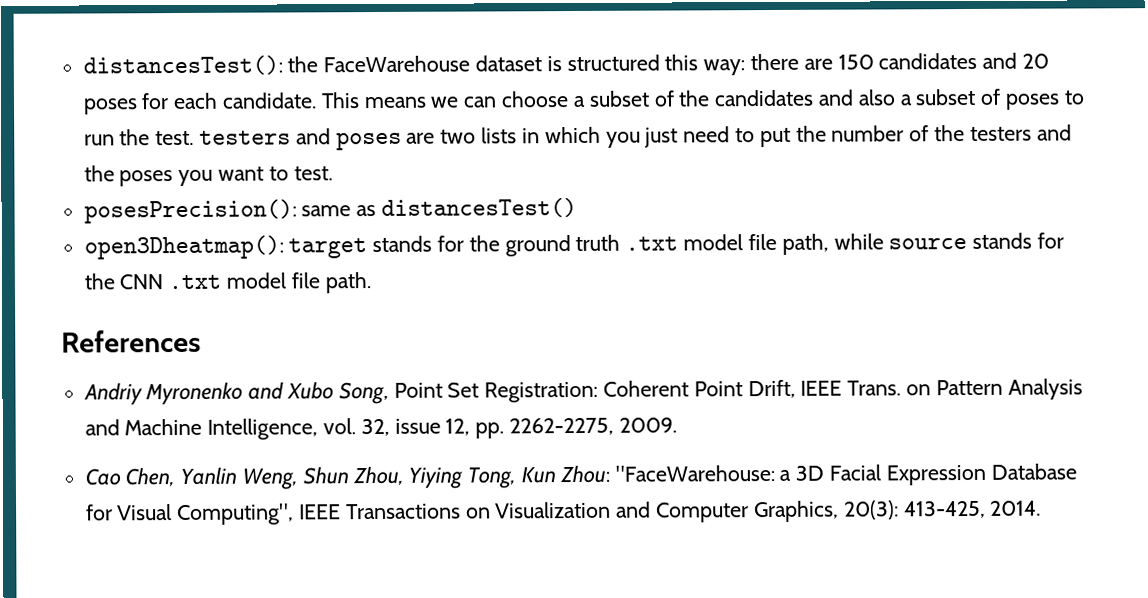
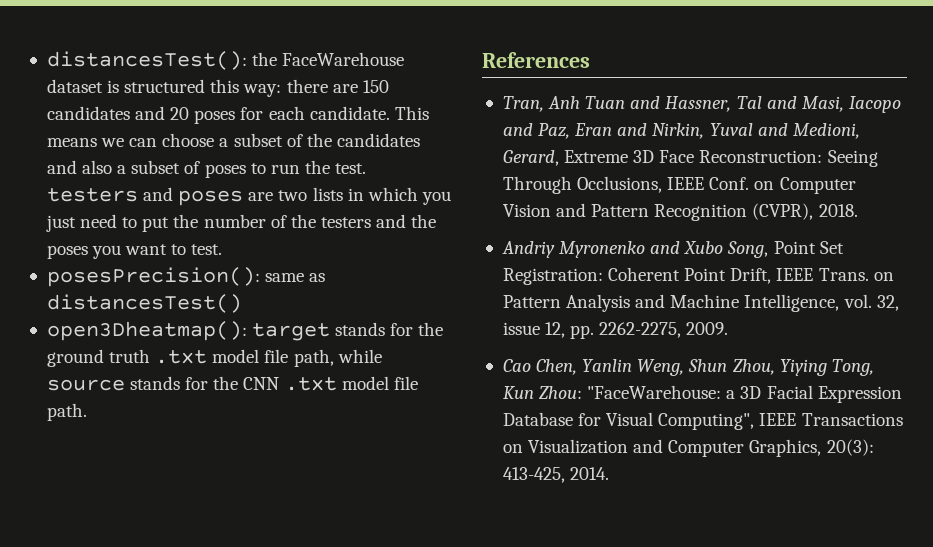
+ Tran, Anh Tuan and Hassner, Tal and Masi, Iacopo and Paz, Eran and Nirkin, Yuval and Medioni, Gerard, Extreme 3D Face Reconstruction: Seeing Through Occlusions, IEEE Conf. on Computer Vision and Pattern Recognition (CVPR), 2018.

